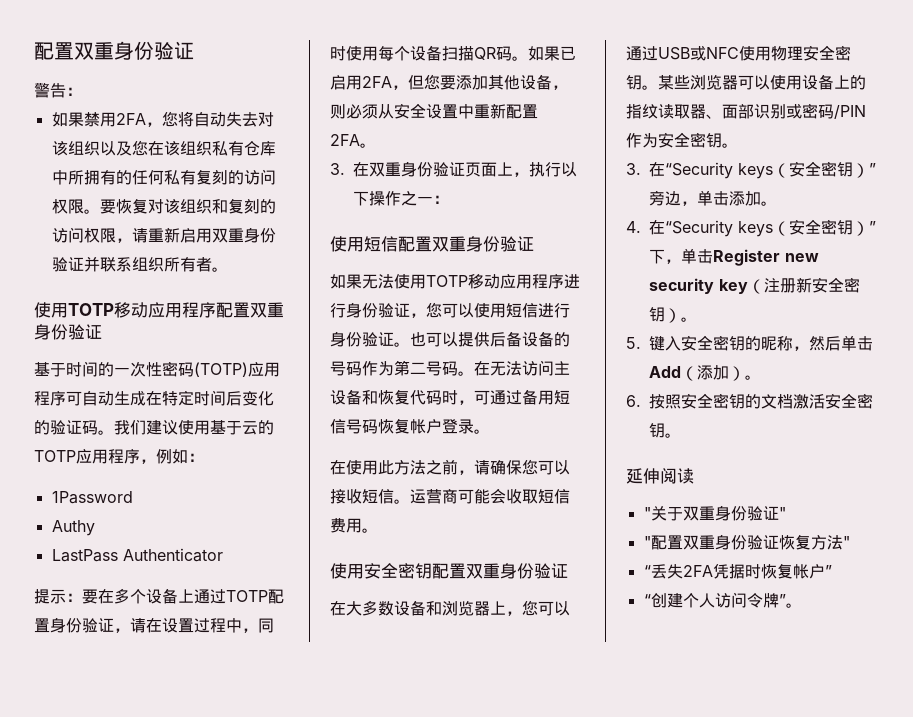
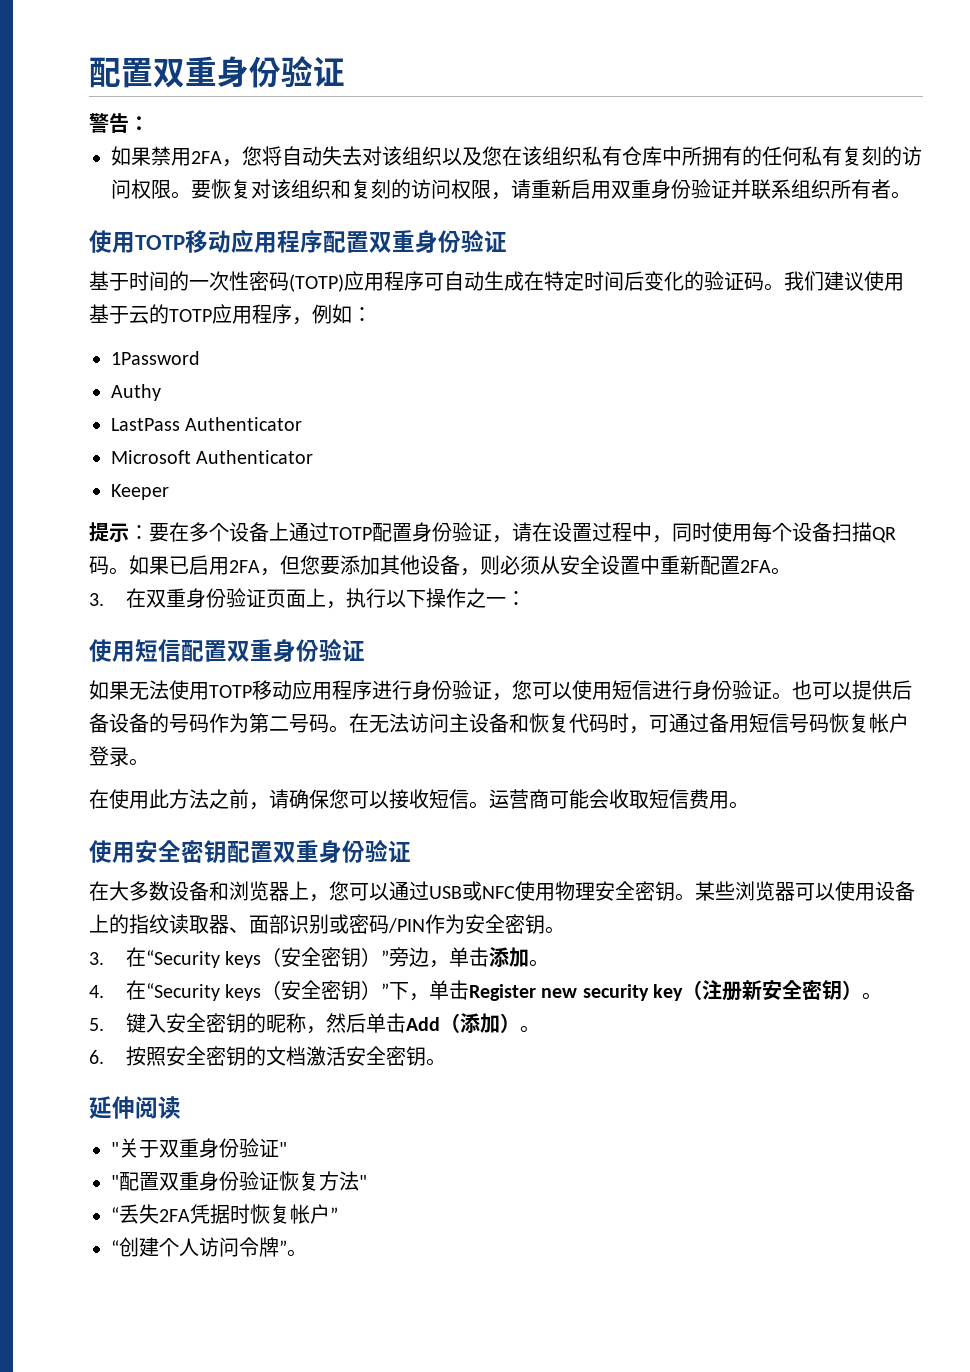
+ Microsoft Authenticator
+ Keeper

